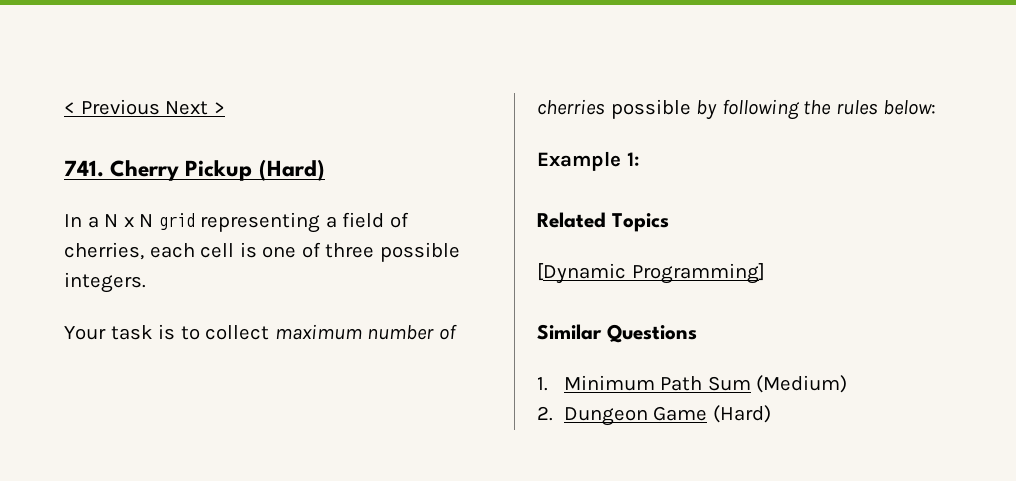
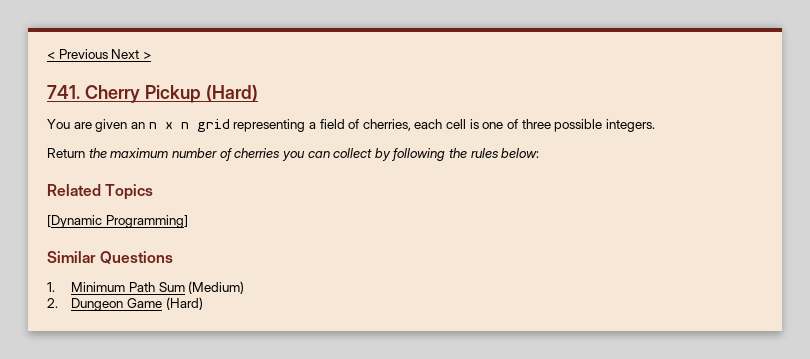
- In a N x N grid representing a field of cherries, each cell is one of three possible integers.
+ You are given an n x n grid representing a field of cherries, each cell is one of three possible integers.
- Your task is to collect maximum number of cherries possible by following the rules below:
+ Return the maximum number of cherries you can collect by following the rules below:
- Example 1:

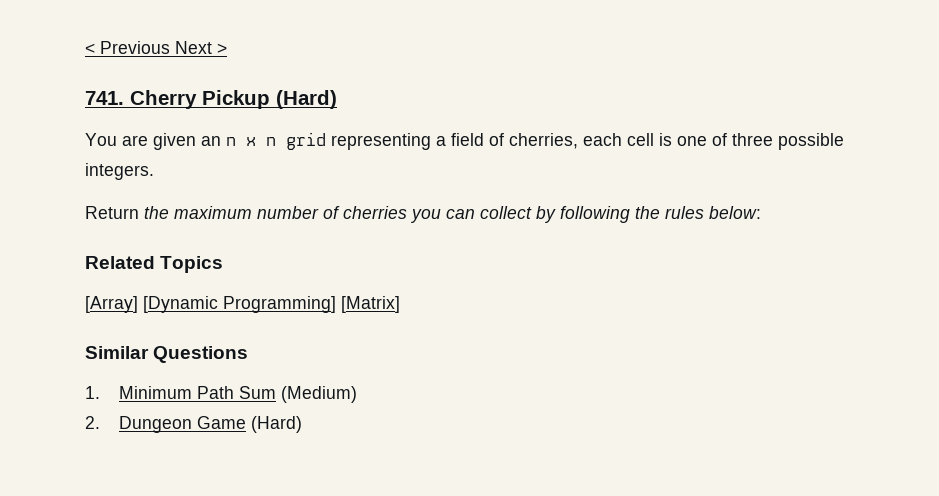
- [Dynamic Programming]
+ [Array] [Dynamic Programming] [Matrix]

